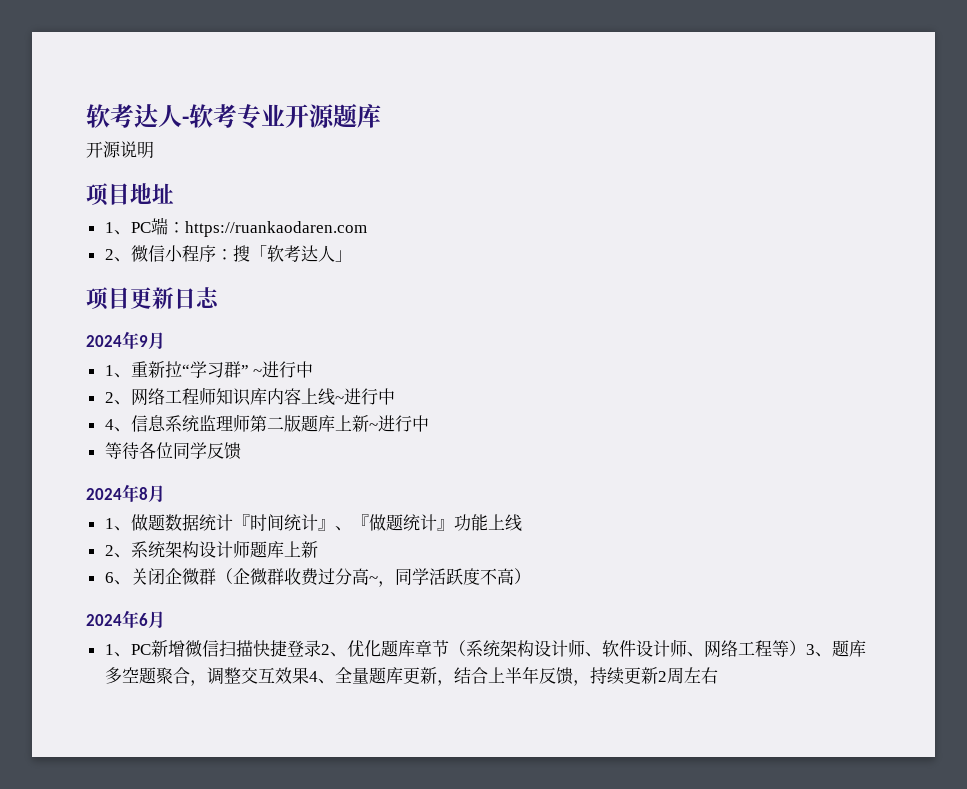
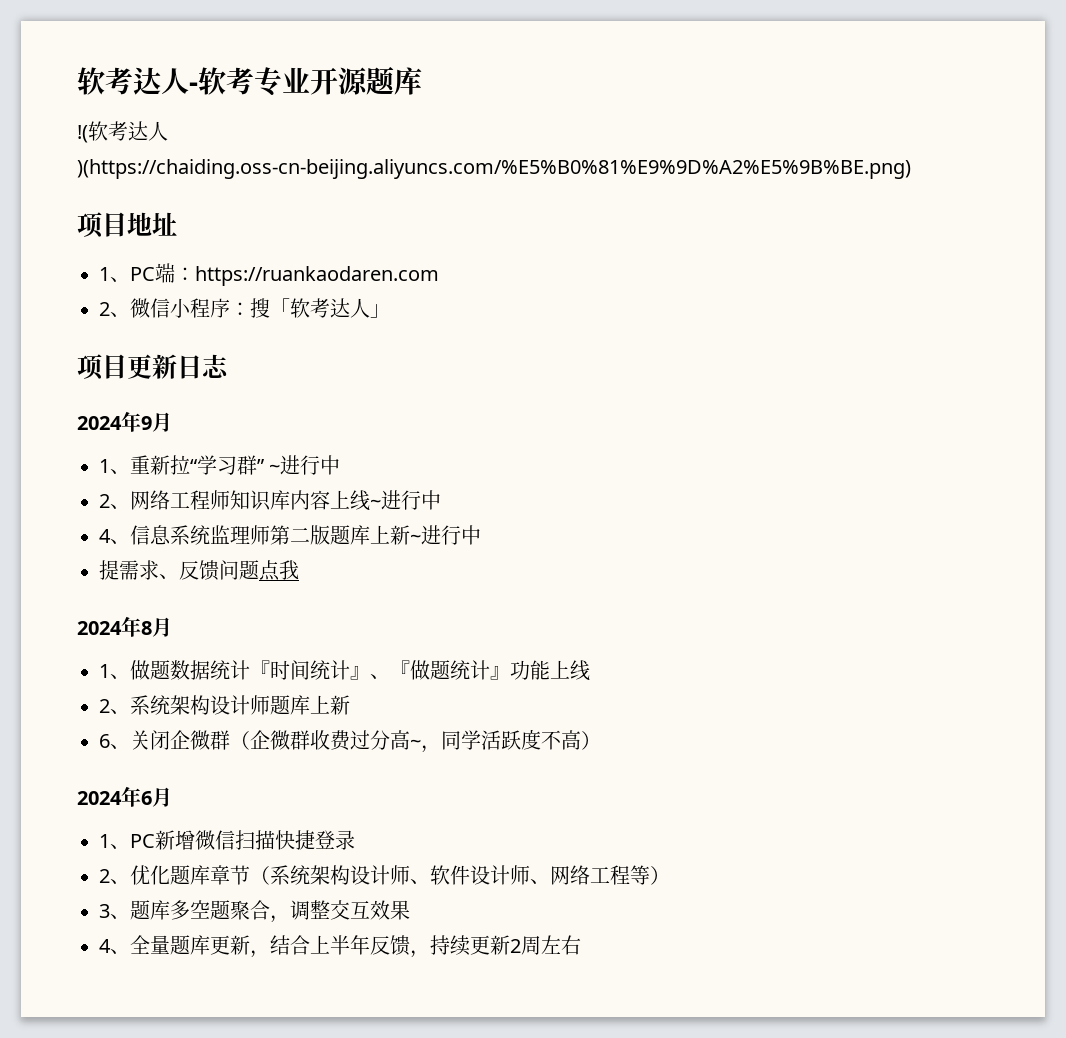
- 开源说明
+ !(软考达人)(https://chaiding.oss-cn-beijing.aliyuncs.com/%E5%B0%81%E9%9D%A2%E5%9B%BE.png)
- 等待各位同学反馈
+ 提需求、反馈问题点我
- 1、PC新增微信扫描快捷登录2、优化题库章节（系统架构设计师、软件设计师、网络工程等）3、题库多空题聚合，调整交互效果4、全量题库更新，结合上半年反馈，持续更新2周左右
+ 1、PC新增微信扫描快捷登录
+ 2、优化题库章节（系统架构设计师、软件设计师、网络工程等）
+ 3、题库多空题聚合，调整交互效果
+ 4、全量题库更新，结合上半年反馈，持续更新2周左右

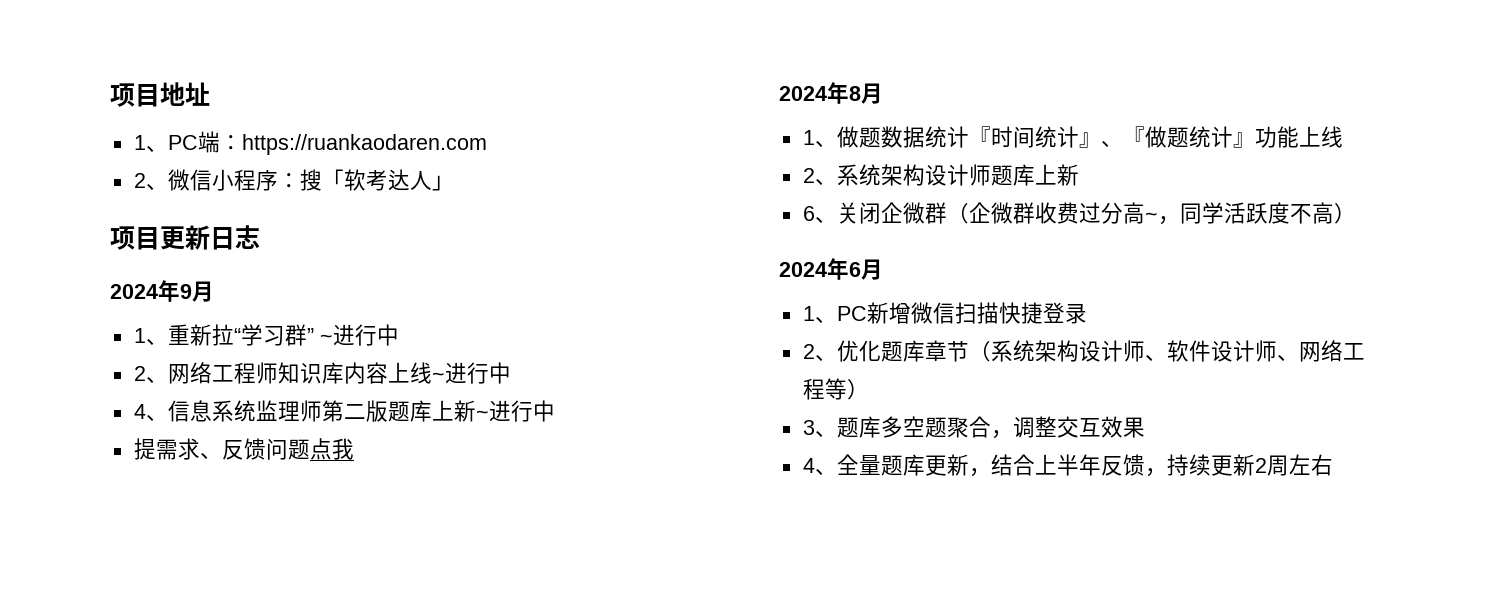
- 软考达人-软考专业开源题库
- !(软考达人)(https://chaiding.oss-cn-beijing.aliyuncs.com/%E5%B0%81%E9%9D%A2%E5%9B%BE.png)

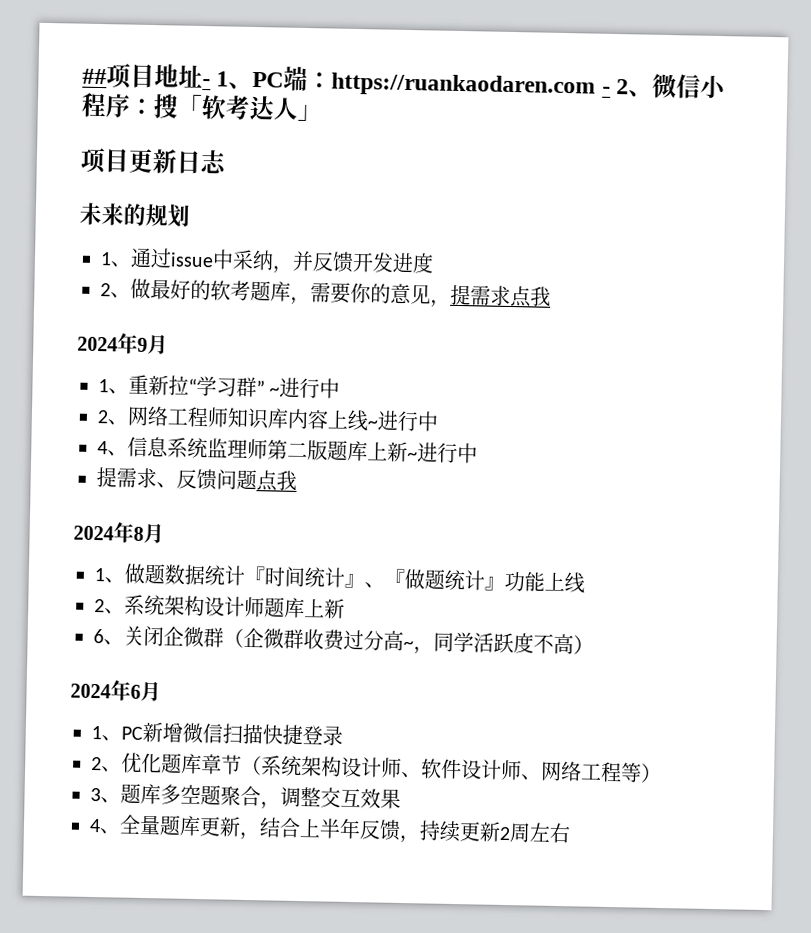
- 项目地址
- 1、PC端：https://ruankaodaren.com
- 2、微信小程序：搜「软考达人」
+ ##项目地址- 1、PC端：https://ruankaodaren.com - 2、微信小程序：搜「软考达人」
+ 未来的规划
+ 1、通过issue中采纳，并反馈开发进度
+ 2、做最好的软考题库，需要你的意见，提需求点我

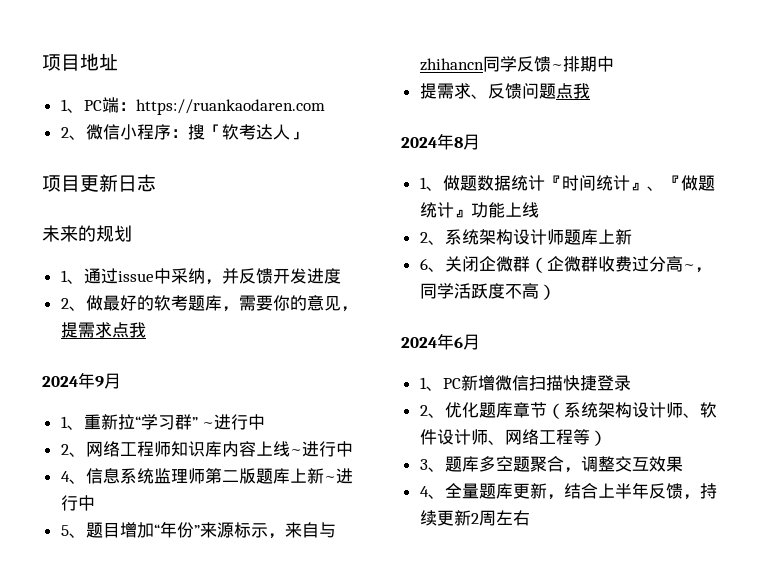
- ##项目地址- 1、PC端：https://ruankaodaren.com - 2、微信小程序：搜「软考达人」
+ 项目地址
+ 1、PC端：https://ruankaodaren.com
+ 2、微信小程序：搜「软考达人」
+ 5、题目增加“年份”来源标示，来自与zhihancn同学反馈~排期中

